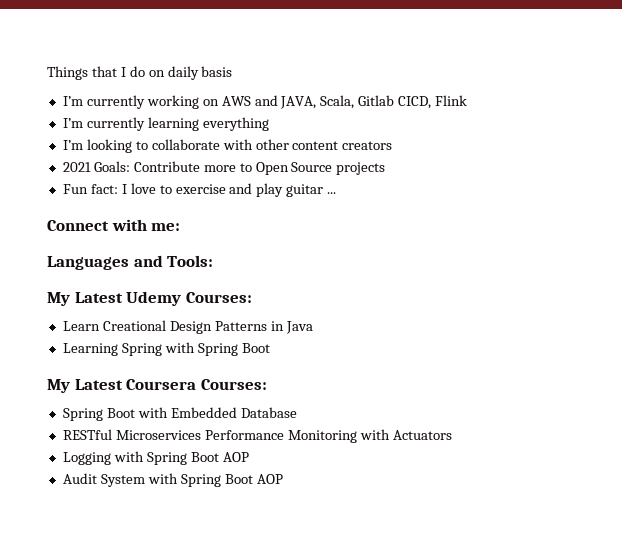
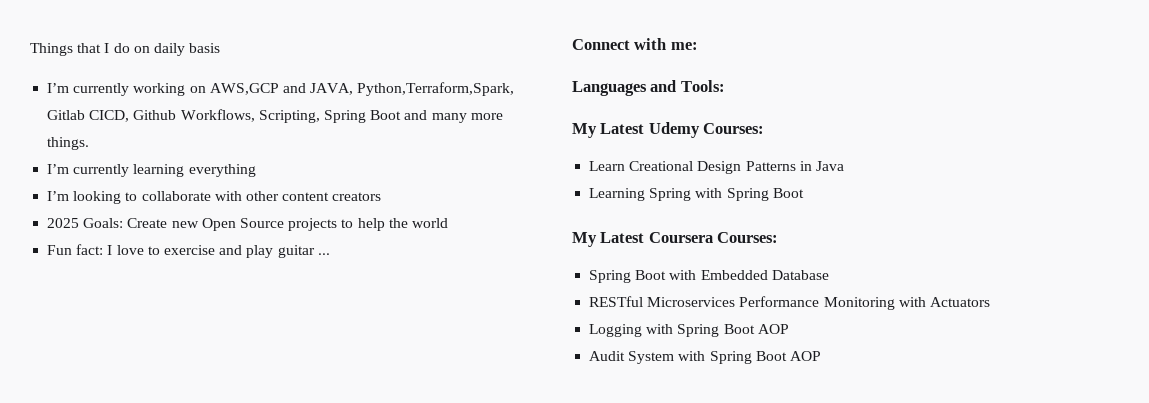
- I’m currently working on AWS and JAVA, Scala, Gitlab CICD, Flink
+ I’m currently working on AWS,GCP and JAVA, Python,Terraform,Spark, Gitlab CICD, Github Workflows, Scripting, Spring Boot and many more things.
- 2021 Goals: Contribute more to Open Source projects
+ 2025 Goals: Create new Open Source projects to help the world

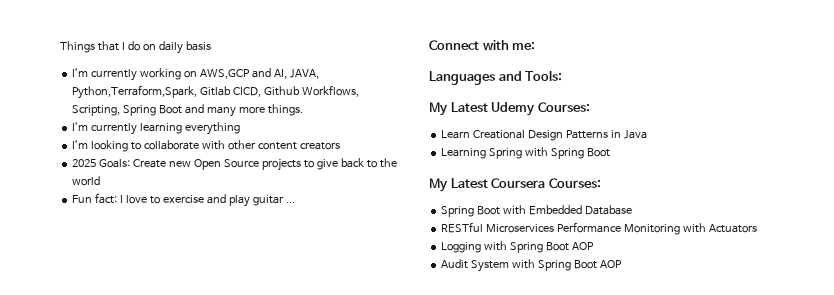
- I’m currently working on AWS,GCP and JAVA, Python,Terraform,Spark, Gitlab CICD, Github Workflows, Scripting, Spring Boot and many more things.
+ I’m currently working on AWS,GCP and AI, JAVA, Python,Terraform,Spark, Gitlab CICD, Github Workflows, Scripting, Spring Boot and many more things.
- 2025 Goals: Create new Open Source projects to help the world
+ 2025 Goals: Create new Open Source projects to give back to the world

